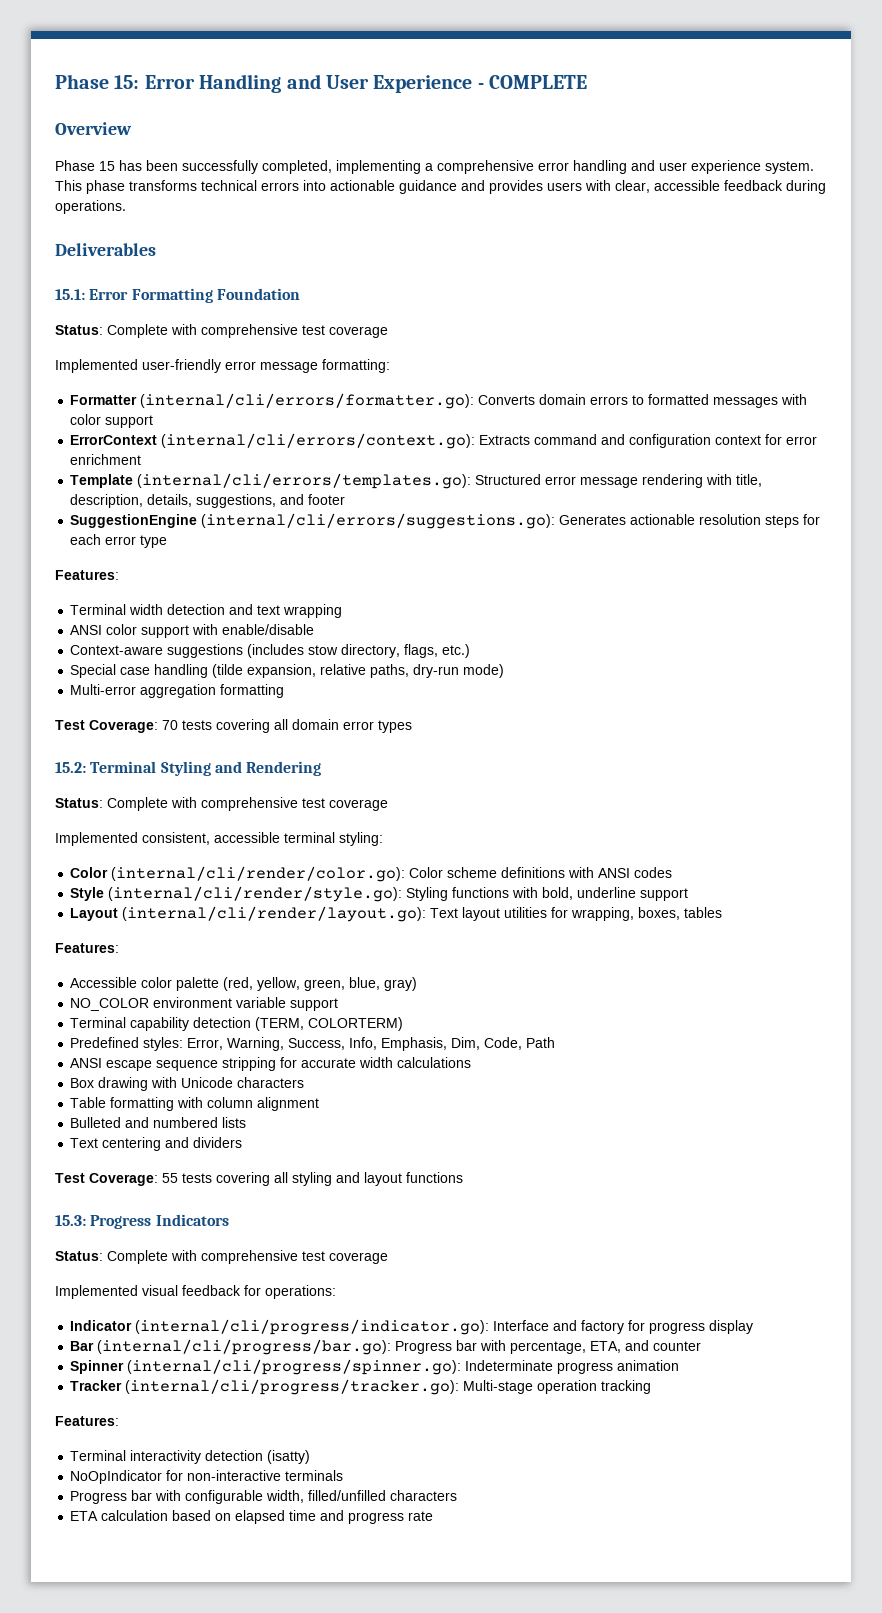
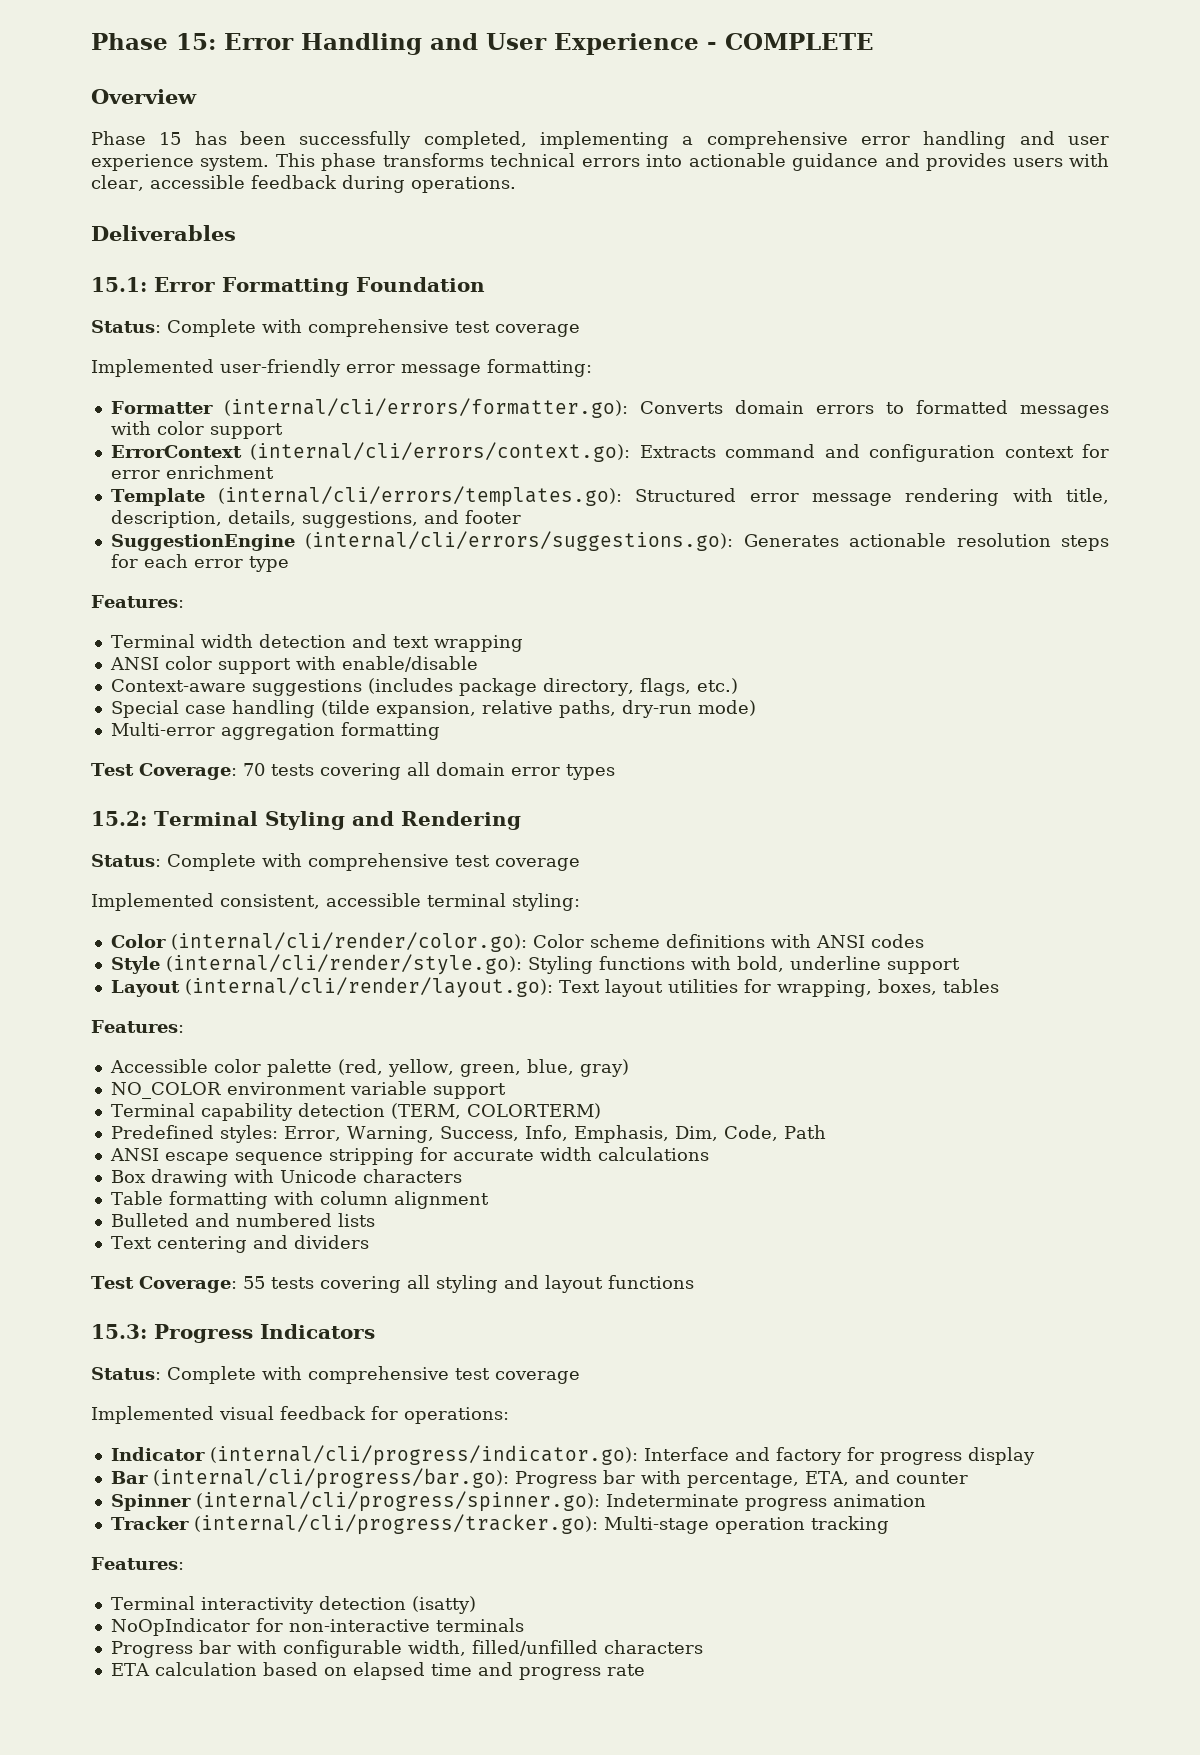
- Context-aware suggestions (includes stow directory, flags, etc.)
+ Context-aware suggestions (includes package directory, flags, etc.)

